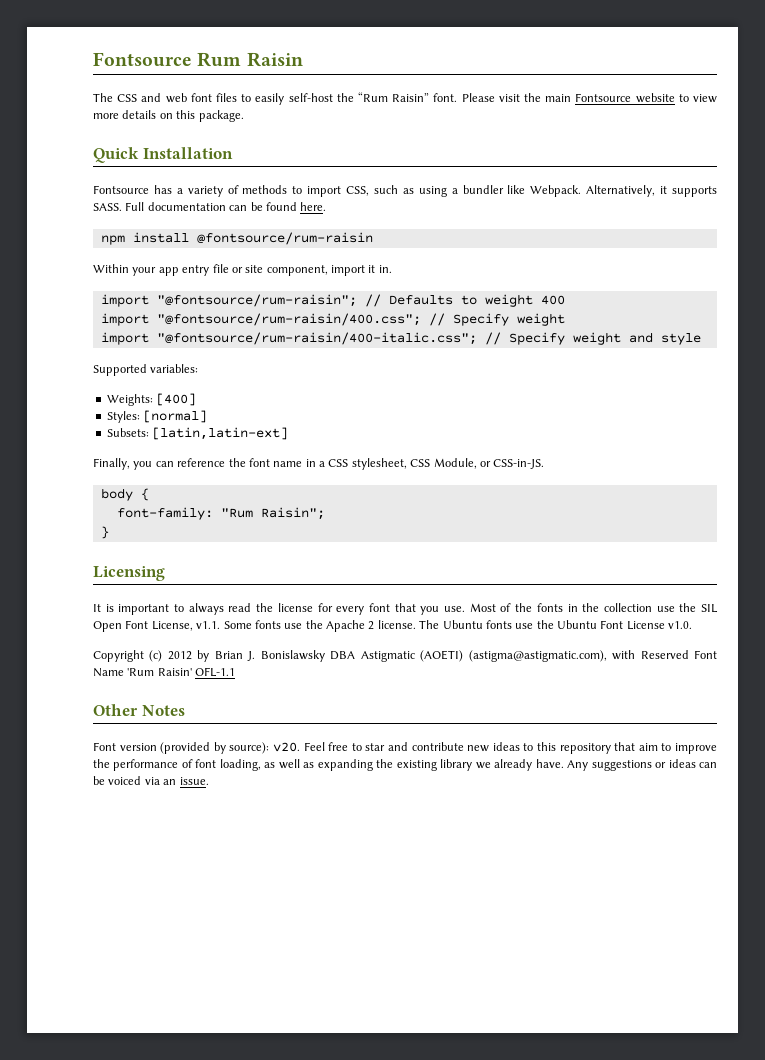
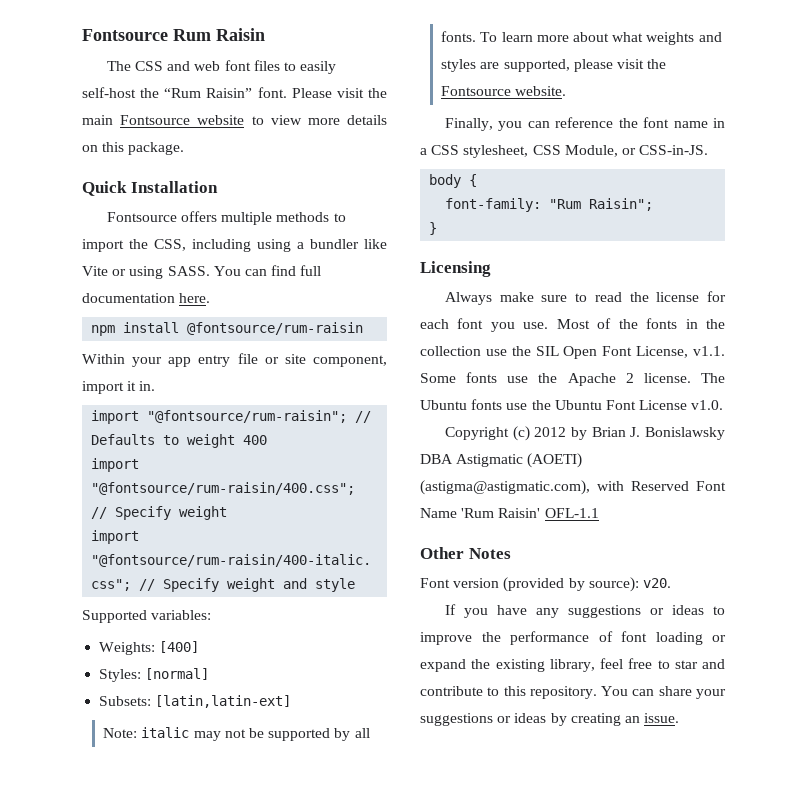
- Fontsource has a variety of methods to import CSS, such as using a bundler like Webpack. Alternatively, it supports SASS. Full documentation can be found here.
+ Fontsource offers multiple methods to import the CSS, including using a bundler like Vite or using SASS. You can find full documentation here.
+ Note: italic may not be supported by all fonts. To learn more about what weights and styles are supported, please visit the Fontsource website.
- It is important to always read the license for every font that you use.
+ Always make sure to read the license for each font you use.
- Font version (provided by source): v20. Feel free to star and contribute new ideas to this repository that aim to improve the performance of font loading, as well as expanding the existing library we already have. Any suggestions or ideas can be voiced via an issue.
+ Font version (provided by source): v20.
+ If you have any suggestions or ideas to improve the performance of font loading or expand the existing library, feel free to star and contribute to this repository. You can share your suggestions or ideas by creating an issue.

